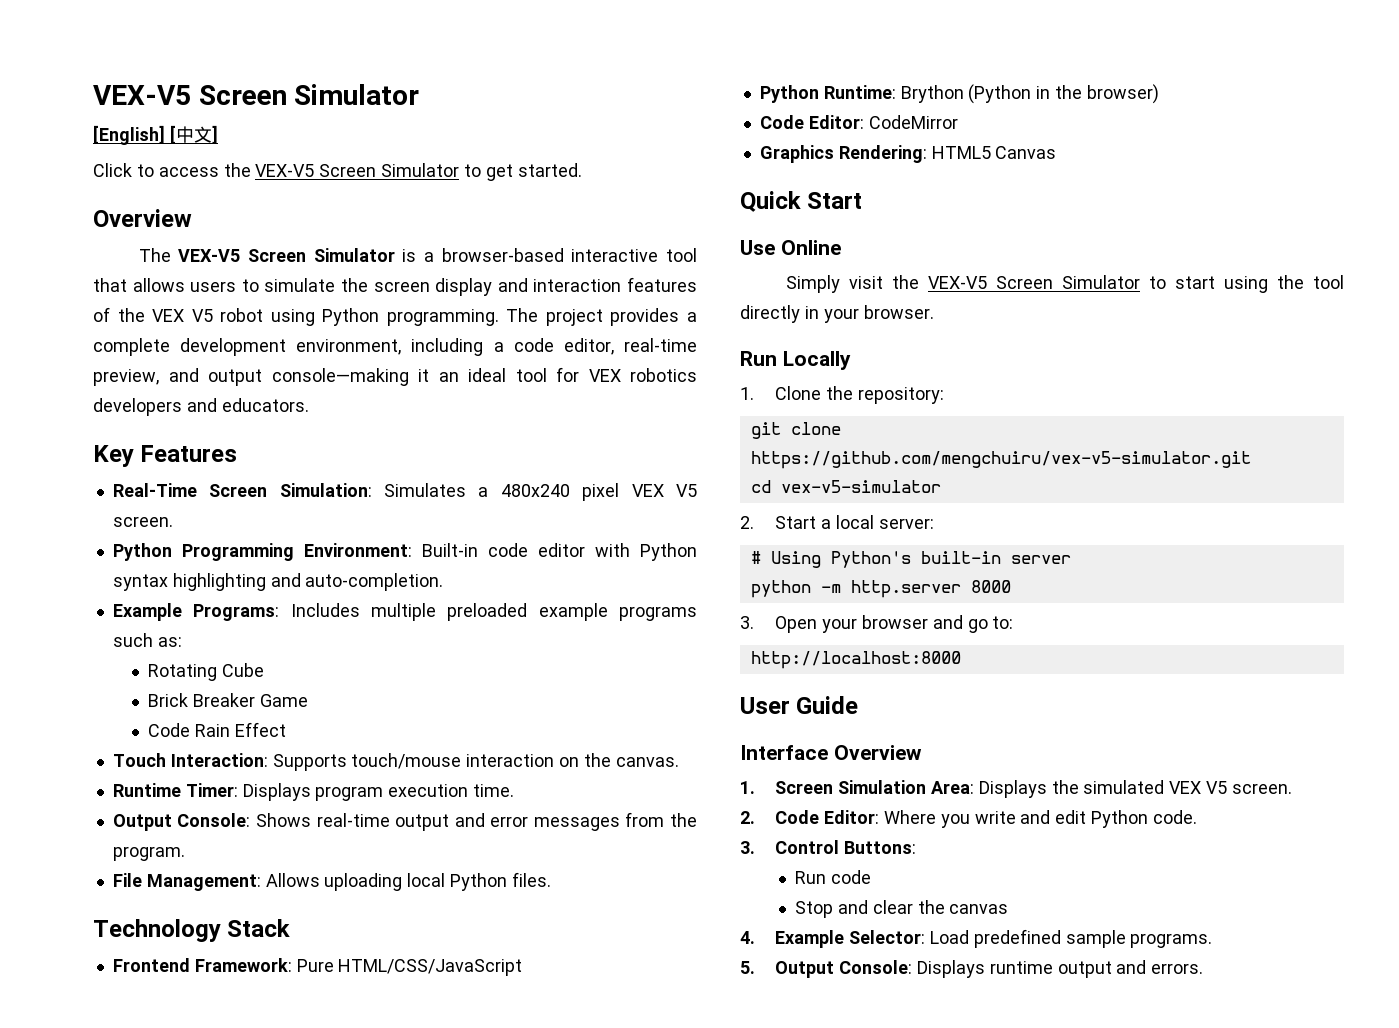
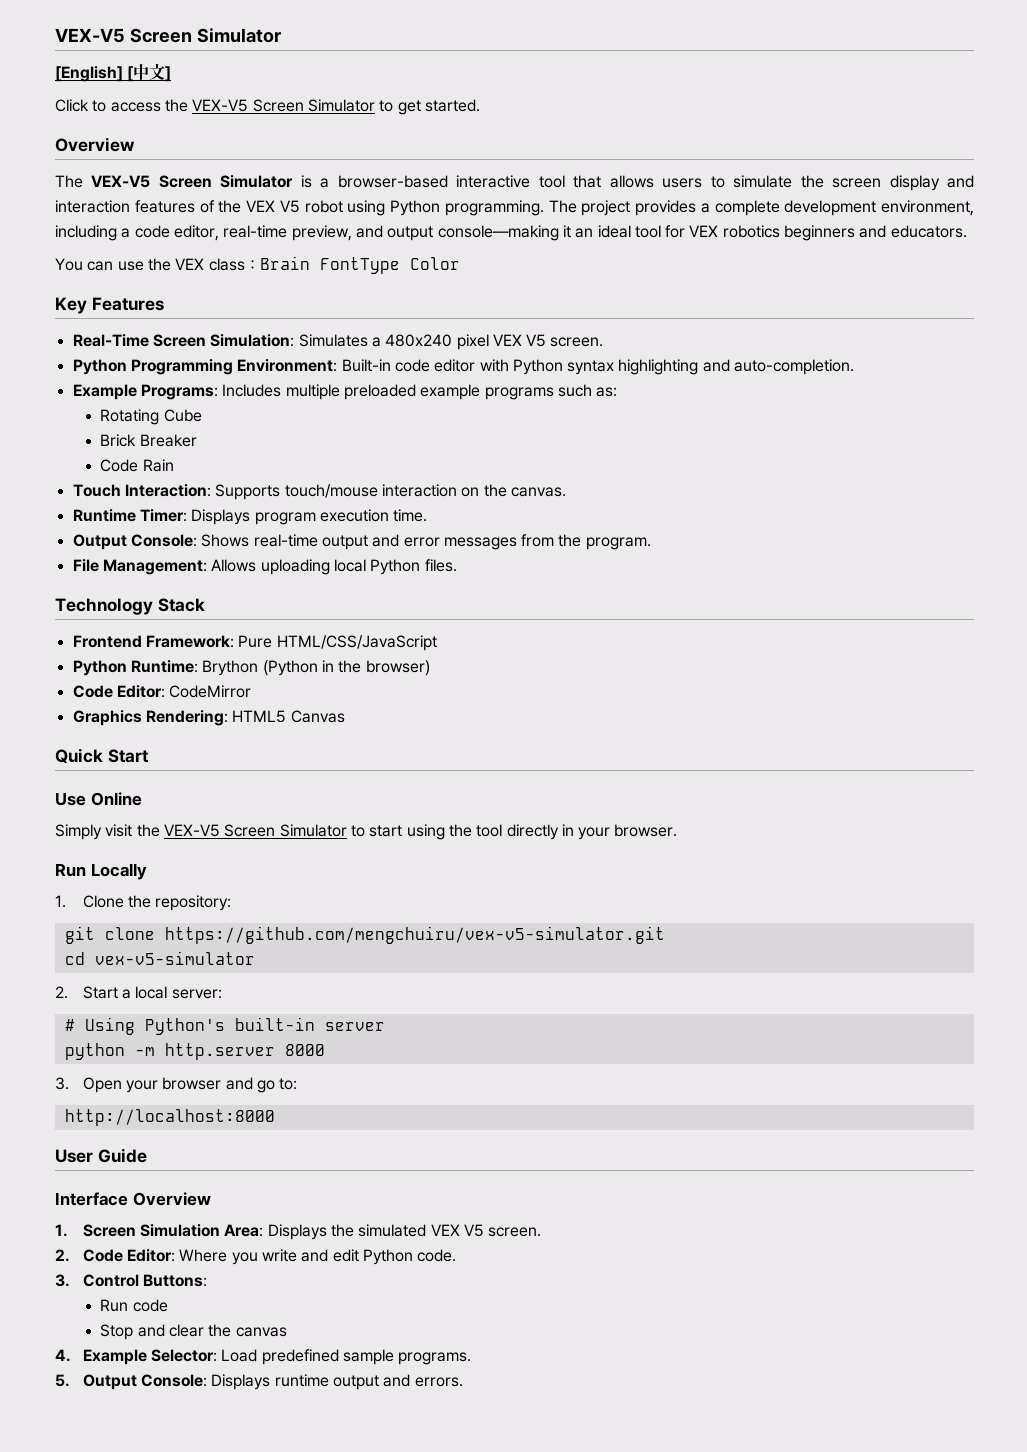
- The project provides a complete development environment, including a code editor, real-time preview, and output console—making it an ideal tool for VEX robotics developers and educators.
+ The project provides a complete development environment, including a code editor, real-time preview, and output console—making it an ideal tool for VEX robotics beginners and educators.
+ You can use the VEX class：Brain FontType Color
- Brick Breaker Game
+ Brick Breaker
- Code Rain Effect
+ Code Rain

